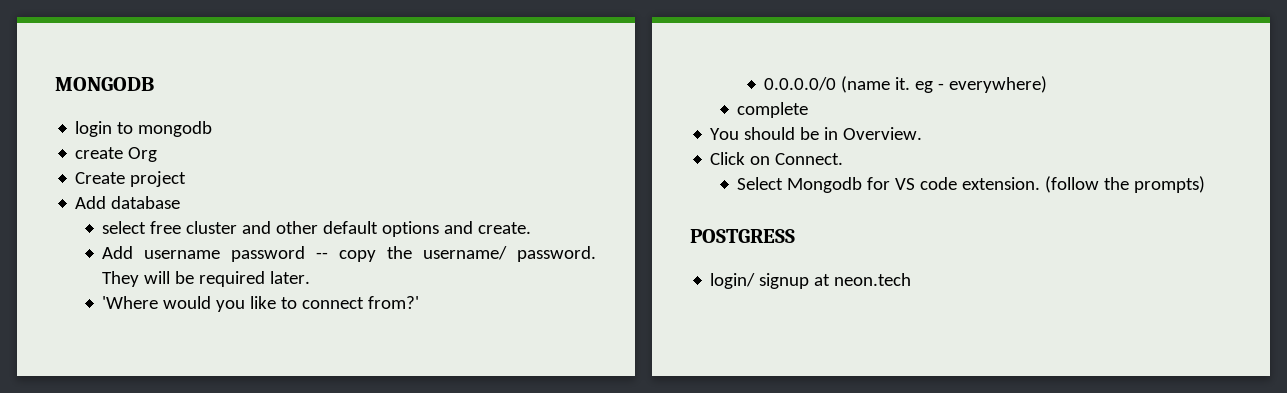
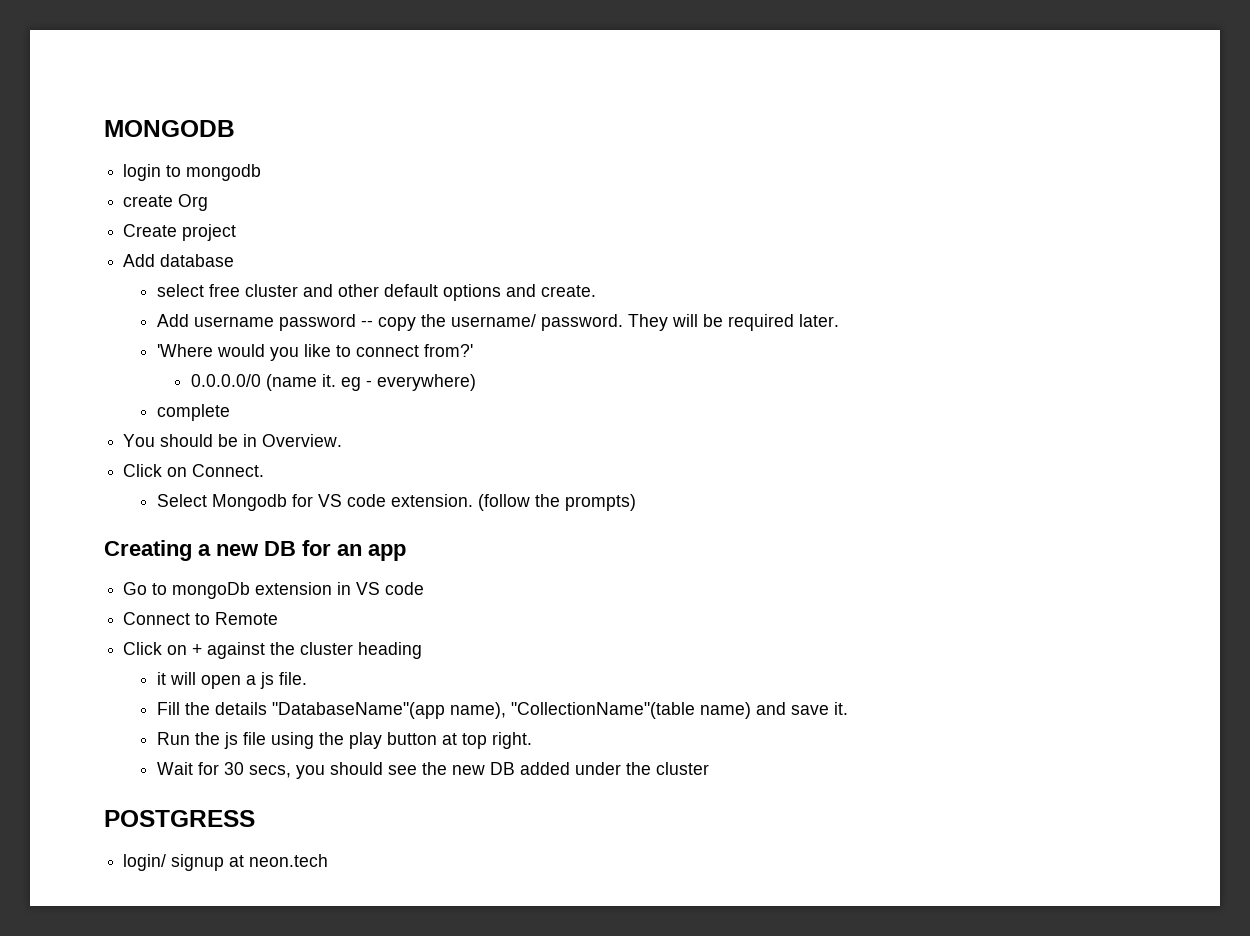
+ Creating a new DB for an app
+ Go to mongoDb extension in VS code
+ Connect to Remote
+ Click on + against the cluster heading
+ it will open a js file.
+ Fill the details "DatabaseName"(app name), "CollectionName"(table name) and save it.
+ Run the js file using the play button at top right.
+ Wait for 30 secs, you should see the new DB added under the cluster

